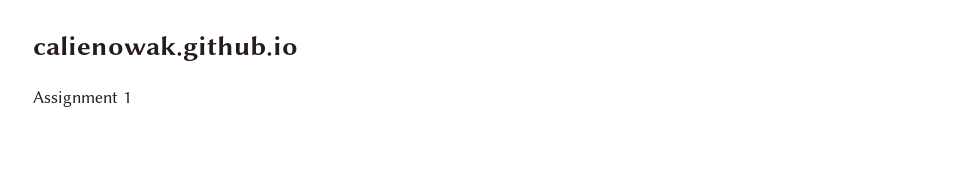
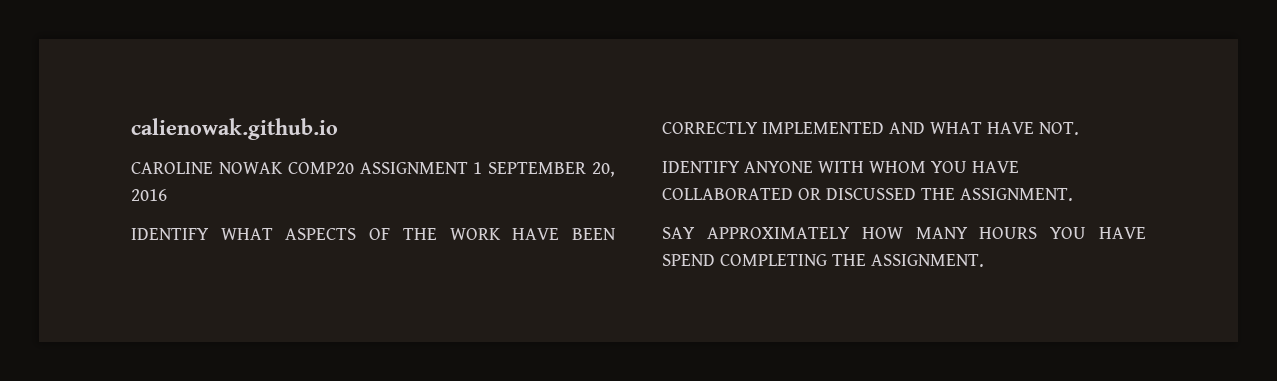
- Assignment 1
+ CAROLINE NOWAK COMP20 ASSIGNMENT 1 SEPTEMBER 20, 2016
+ IDENTIFY WHAT ASPECTS OF THE WORK HAVE BEEN CORRECTLY IMPLEMENTED AND WHAT HAVE NOT.
+ IDENTIFY ANYONE WITH WHOM YOU HAVE COLLABORATED OR DISCUSSED THE ASSIGNMENT.
+ SAY APPROXIMATELY HOW MANY HOURS YOU HAVE SPEND COMPLETING THE ASSIGNMENT.

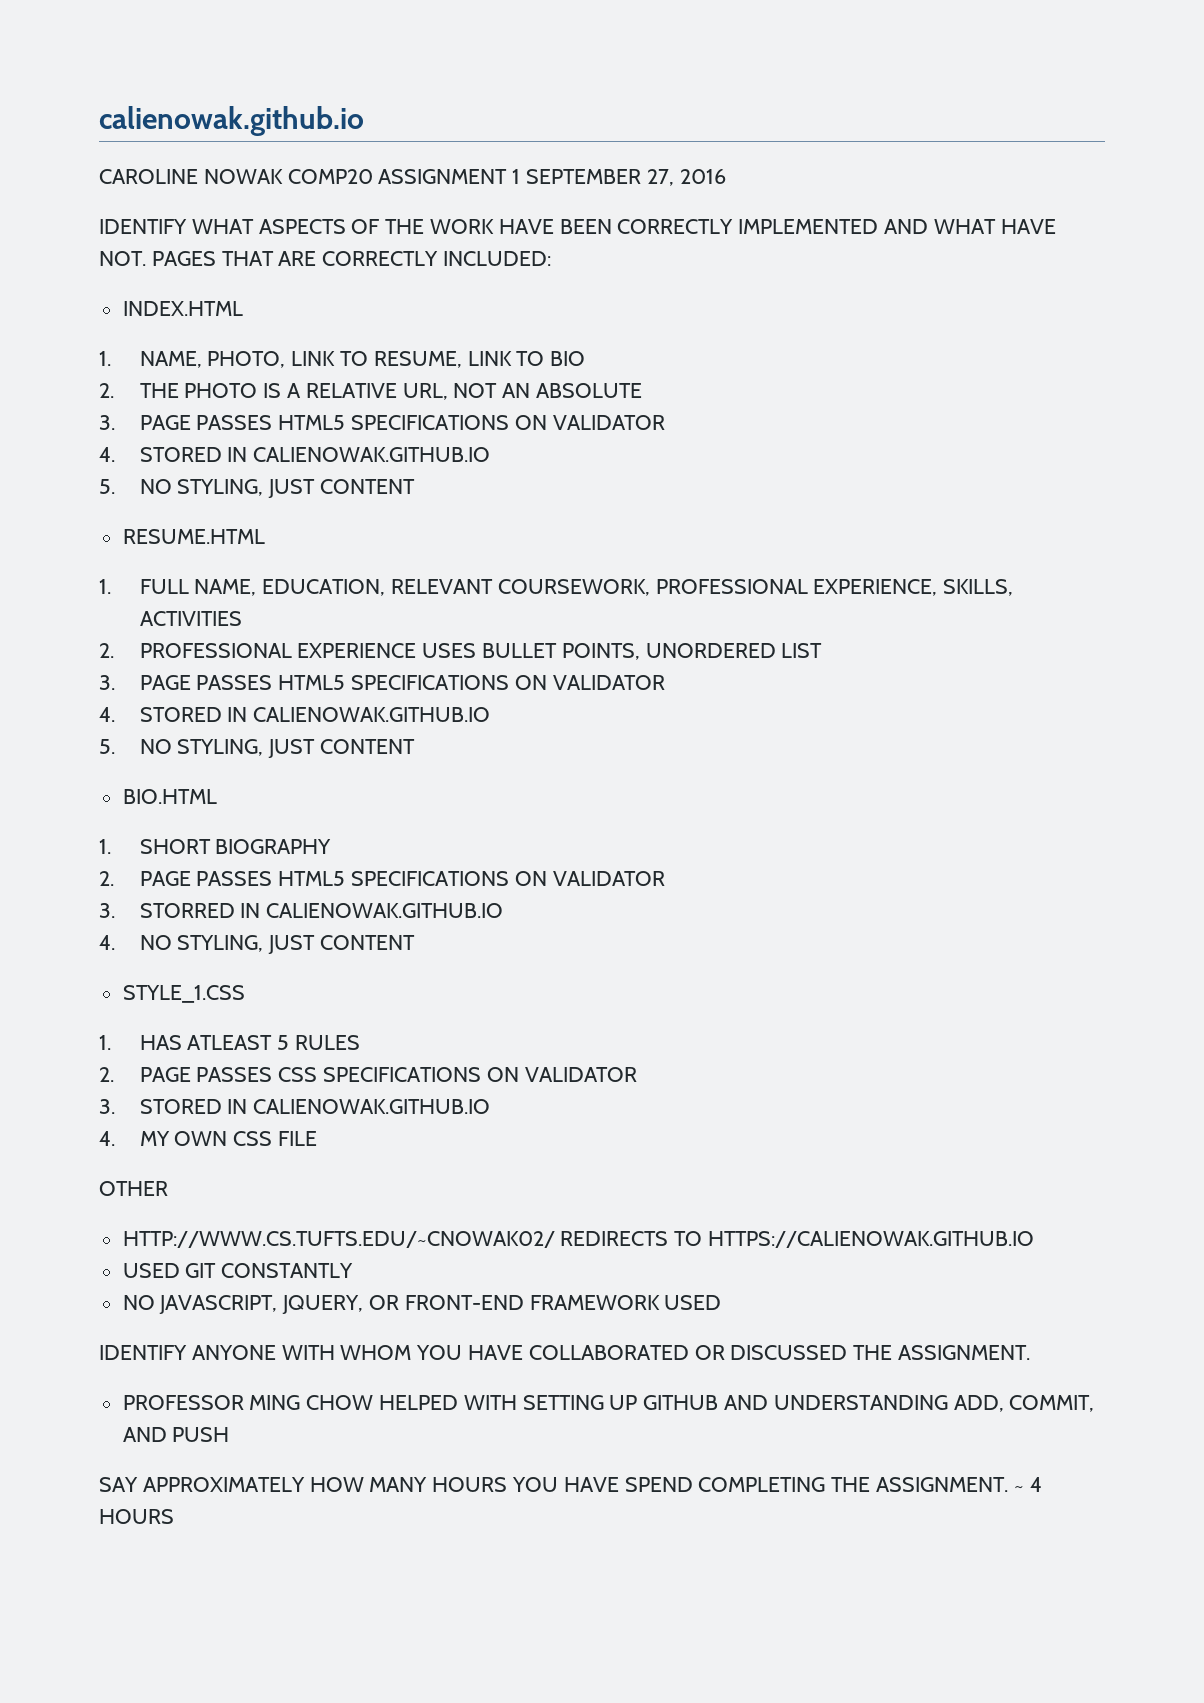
- CAROLINE NOWAK COMP20 ASSIGNMENT 1 SEPTEMBER 20, 2016
+ CAROLINE NOWAK COMP20 ASSIGNMENT 1 SEPTEMBER 27, 2016
- IDENTIFY WHAT ASPECTS OF THE WORK HAVE BEEN CORRECTLY IMPLEMENTED AND WHAT HAVE NOT.
+ IDENTIFY WHAT ASPECTS OF THE WORK HAVE BEEN CORRECTLY IMPLEMENTED AND WHAT HAVE NOT. PAGES THAT ARE CORRECTLY INCLUDED:
+ INDEX.HTML
+ 1. NAME, PHOTO, LINK TO RESUME, LINK TO BIO
+ 2. THE PHOTO IS A RELATIVE URL, NOT AN ABSOLUTE
+ 3. PAGE PASSES HTML5 SPECIFICATIONS ON VALIDATOR
+ 4. STORED IN CALIENOWAK.GITHUB.IO
+ 5. NO STYLING, JUST CONTENT
+ RESUME.HTML
+ 1. FULL NAME, EDUCATION, RELEVANT COURSEWORK, PROFESSIONAL EXPERIENCE, SKILLS, ACTIVITIES
+ 2. PROFESSIONAL EXPERIENCE USES BULLET POINTS, UNORDERED LIST
+ 3. PAGE PASSES HTML5 SPECIFICATIONS ON VALIDATOR
+ 4. STORED IN CALIENOWAK.GITHUB.IO
+ 5. NO STYLING, JUST CONTENT
+ BIO.HTML
+ 1. SHORT BIOGRAPHY
+ 2. PAGE PASSES HTML5 SPECIFICATIONS ON VALIDATOR
+ 3. STORRED IN CALIENOWAK.GITHUB.IO
+ 4. NO STYLING, JUST CONTENT
+ STYLE_1.CSS
+ 1. HAS ATLEAST 5 RULES
+ 2. PAGE PASSES CSS SPECIFICATIONS ON VALIDATOR
+ 3. STORED IN CALIENOWAK.GITHUB.IO
+ 4. MY OWN CSS FILE
+ OTHER
+ HTTP://WWW.CS.TUFTS.EDU/~CNOWAK02/ REDIRECTS TO HTTPS://CALIENOWAK.GITHUB.IO
+ USED GIT CONSTANTLY
+ NO JAVASCRIPT, JQUERY, OR FRONT-END FRAMEWORK USED
+ PROFESSOR MING CHOW HELPED WITH SETTING UP GITHUB AND UNDERSTANDING ADD, COMMIT, AND PUSH
+ ~ 4 HOURS

